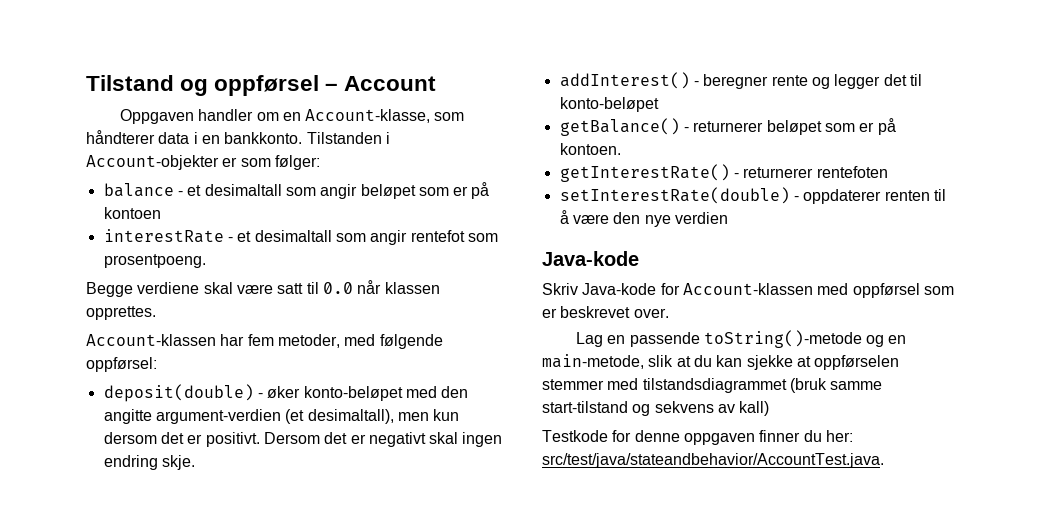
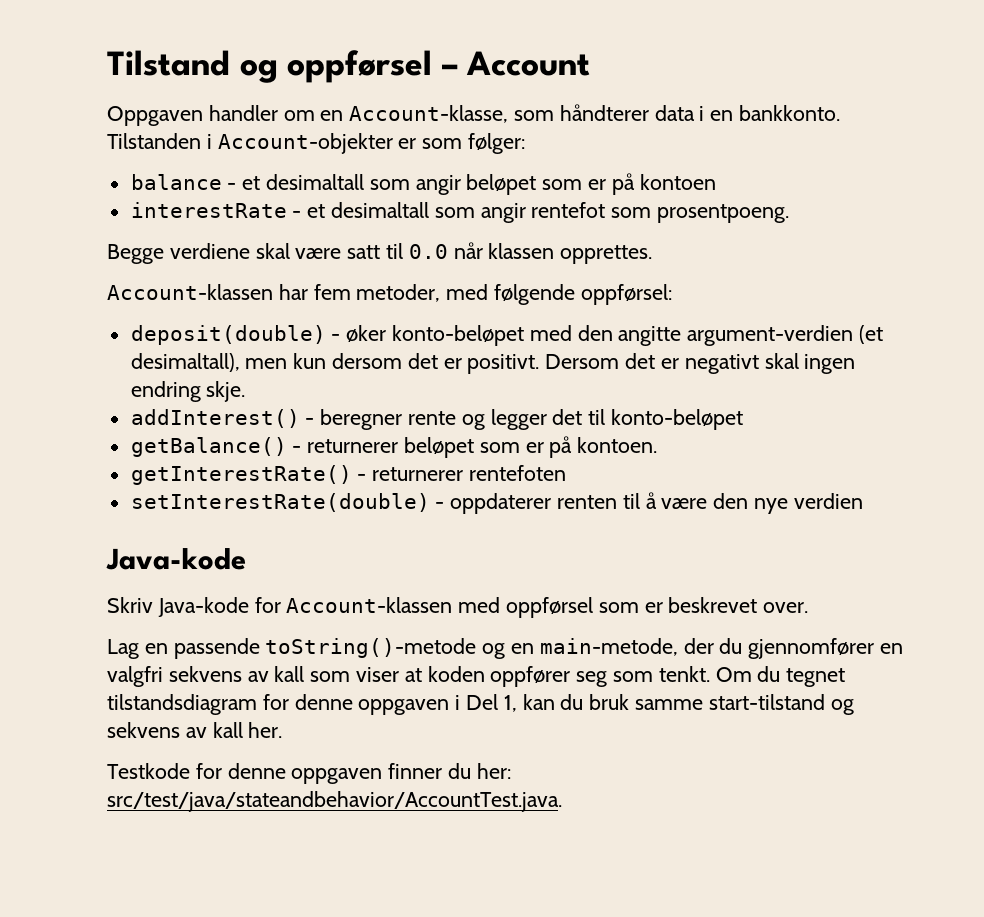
- Lag en passende toString()-metode og en main-metode, slik at du kan sjekke at oppførselen stemmer med tilstandsdiagrammet (bruk samme start-tilstand og sekvens av kall)
+ Lag en passende toString()-metode og en main-metode, der du gjennomfører en valgfri sekvens av kall som viser at koden oppfører seg som tenkt. Om du tegnet tilstandsdiagram for denne oppgaven i Del 1, kan du bruk samme start-tilstand og sekvens av kall her.

